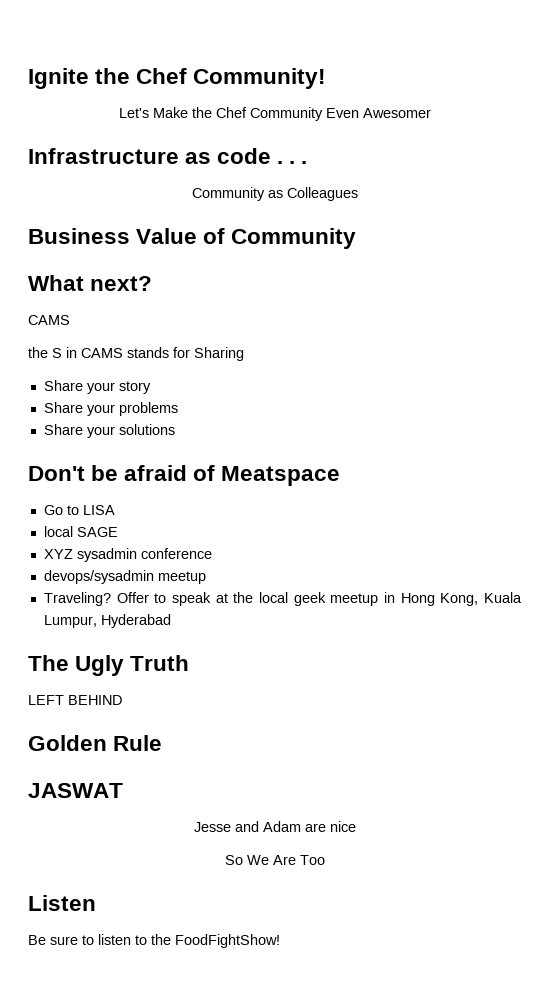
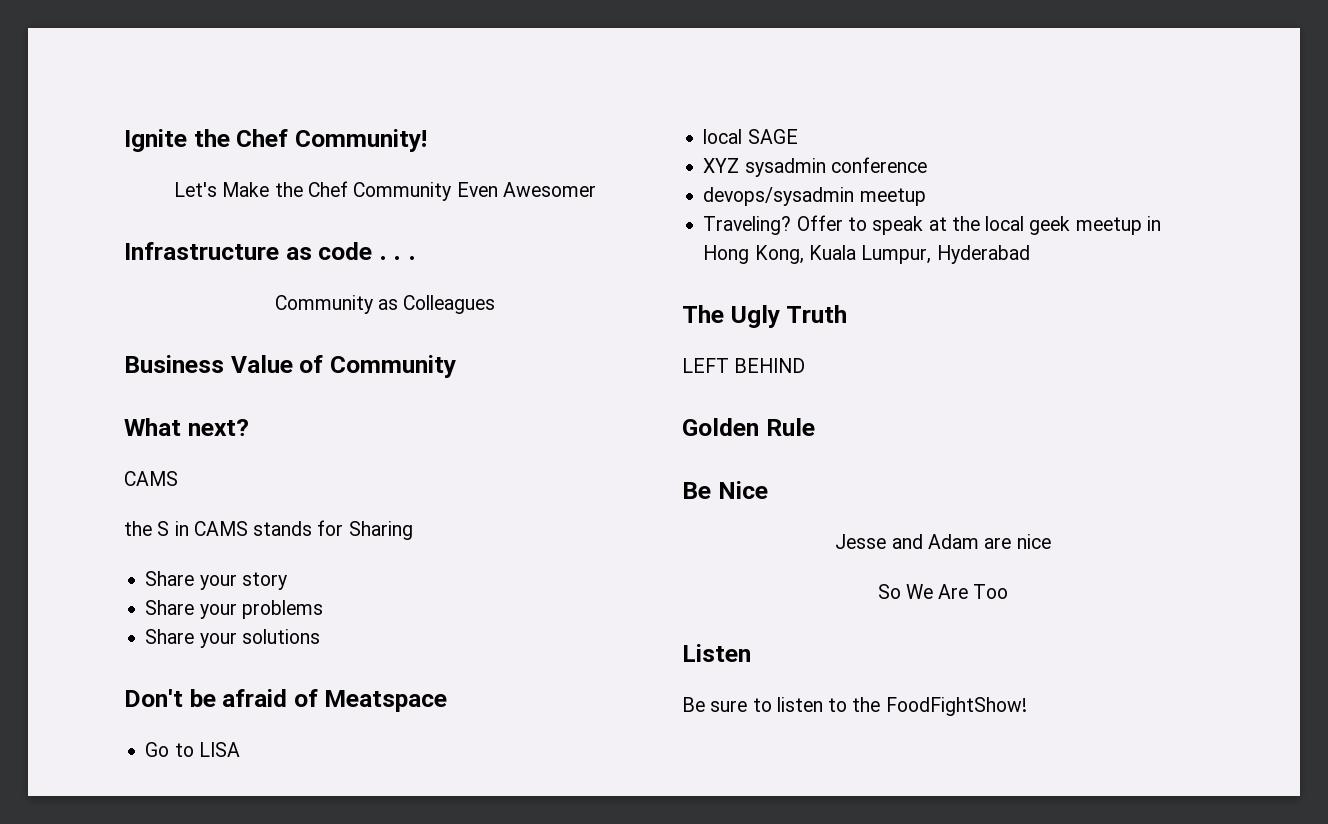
- JASWAT
+ Be Nice

